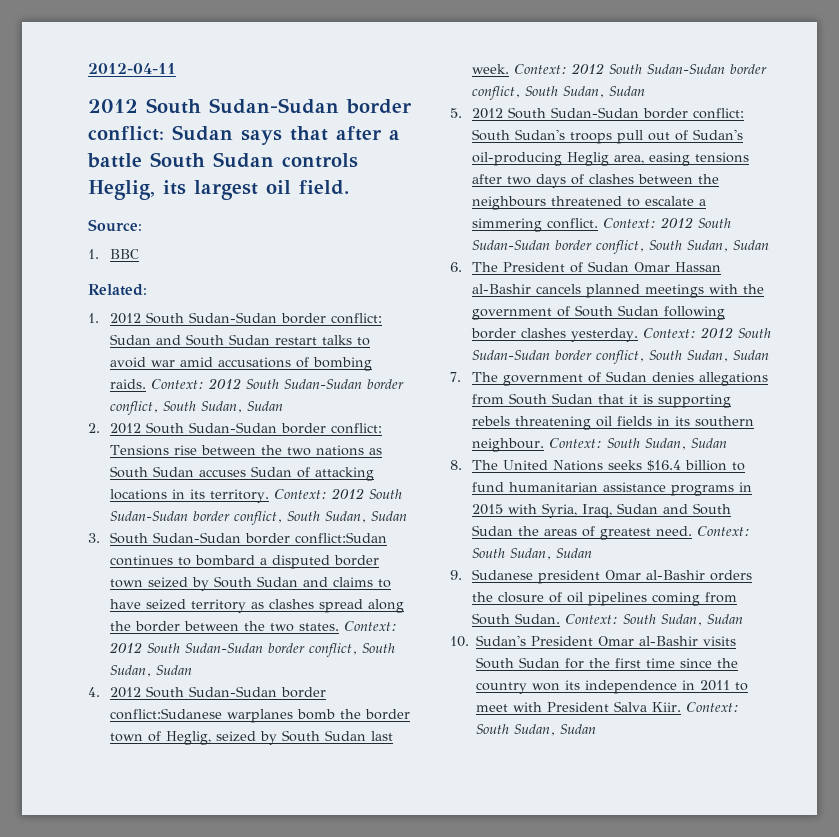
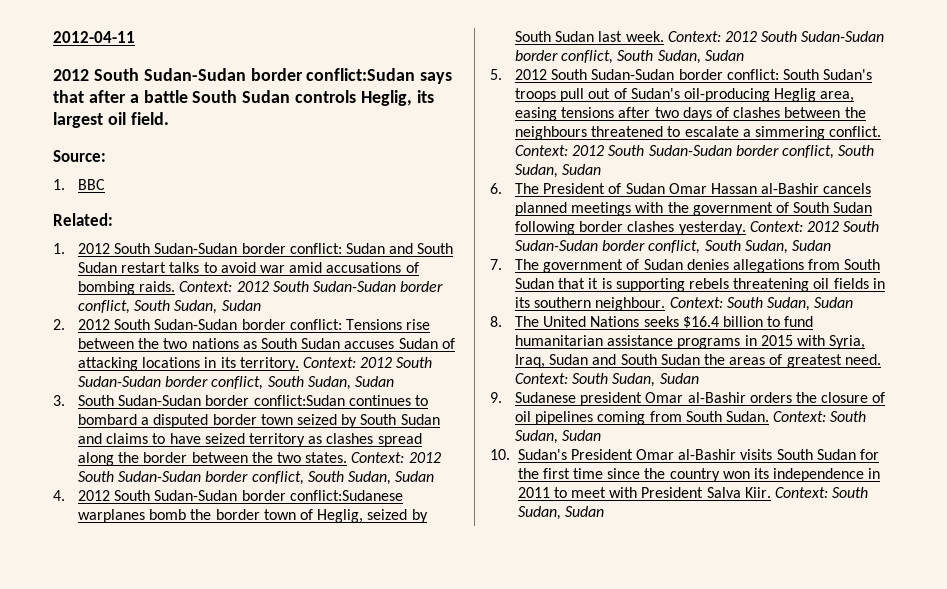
- 2012 South Sudan-Sudan border conflict: Sudan says that after a battle South Sudan controls Heglig, its largest oil field.
+ 2012 South Sudan-Sudan border conflict:Sudan says that after a battle South Sudan controls Heglig, its largest oil field.

